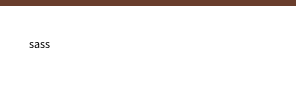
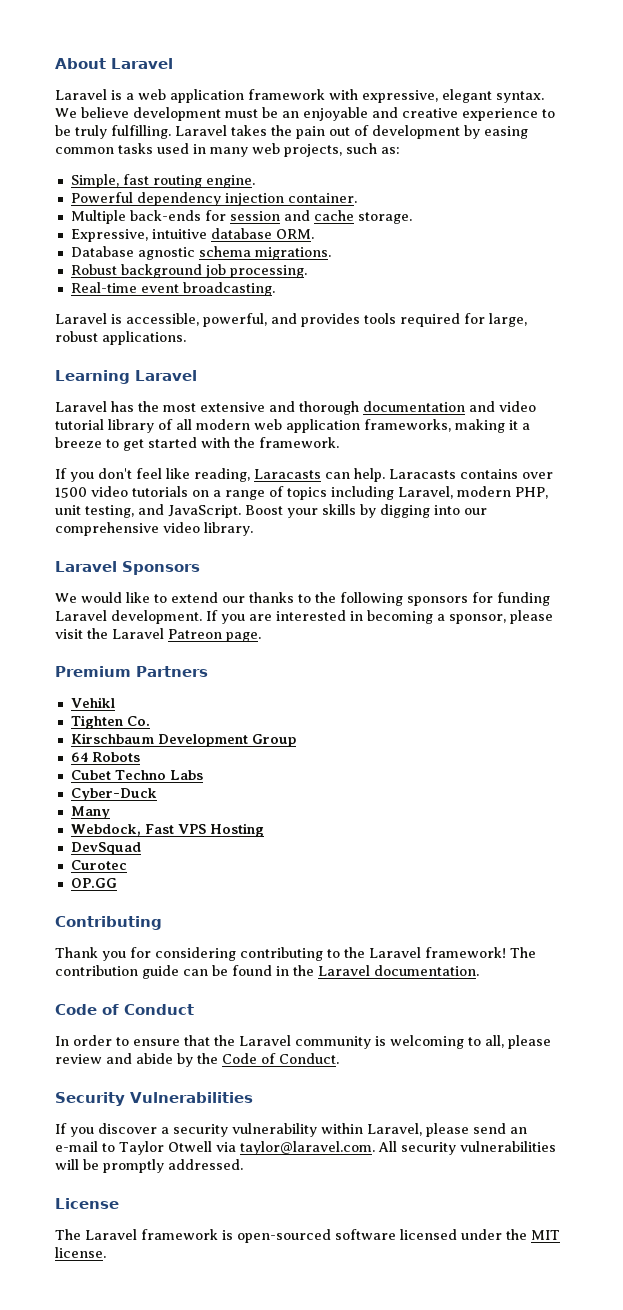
- sass
+ About Laravel
+ Laravel is a web application framework with expressive, elegant syntax. We believe development must be an enjoyable and creative experience to be truly fulfilling. Laravel takes the pain out of development by easing common tasks used in many web projects, such as:
+ Simple, fast routing engine.
+ Powerful dependency injection container.
+ Multiple back-ends for session and cache storage.
+ Expressive, intuitive database ORM.
+ Database agnostic schema migrations.
+ Robust background job processing.
+ Real-time event broadcasting.
+ Laravel is accessible, powerful, and provides tools required for large, robust applications.
+ Learning Laravel
+ Laravel has the most extensive and thorough documentation and video tutorial library of all modern web application frameworks, making it a breeze to get started with the framework.
+ If you don't feel like reading, Laracasts can help. Laracasts contains over 1500 video tutorials on a range of topics including Laravel, modern PHP, unit testing, and JavaScript. Boost your skills by digging into our comprehensive video library.
+ Laravel Sponsors
+ We would like to extend our thanks to the following sponsors for funding Laravel development. If you are interested in becoming a sponsor, please visit the Laravel Patreon page.
+ Premium Partners
+ Vehikl
+ Tighten Co.
+ Kirschbaum Development Group
+ 64 Robots
+ Cubet Techno Labs
+ Cyber-Duck
+ Many
+ Webdock, Fast VPS Hosting
+ DevSquad
+ Curotec
+ OP.GG
+ Contributing
+ Thank you for considering contributing to the Laravel framework! The contribution guide can be found in the Laravel documentation.
+ Code of Conduct
+ In order to ensure that the Laravel community is welcoming to all, please review and abide by the Code of Conduct.
+ Security Vulnerabilities
+ If you discover a security vulnerability within Laravel, please send an e-mail to Taylor Otwell via taylor@laravel.com. All security vulnerabilities will be promptly addressed.
+ License
+ The Laravel framework is open-sourced software licensed under the MIT license.

